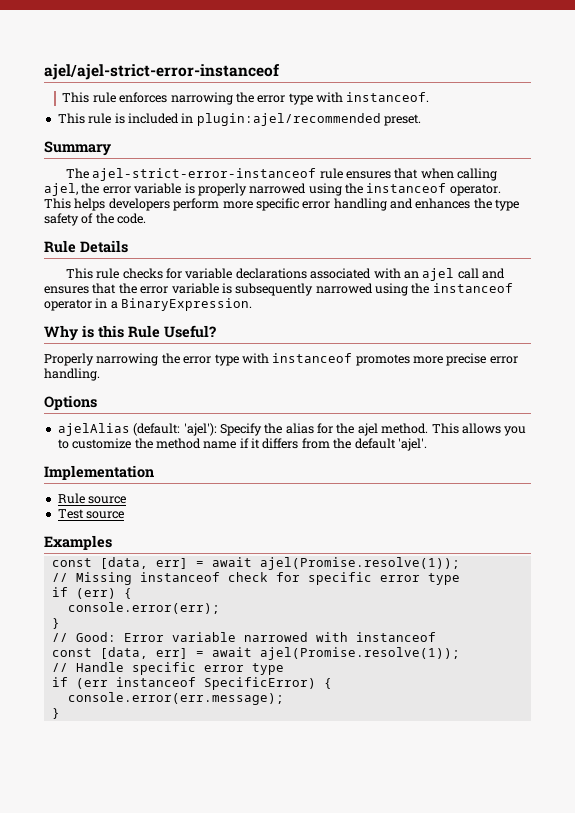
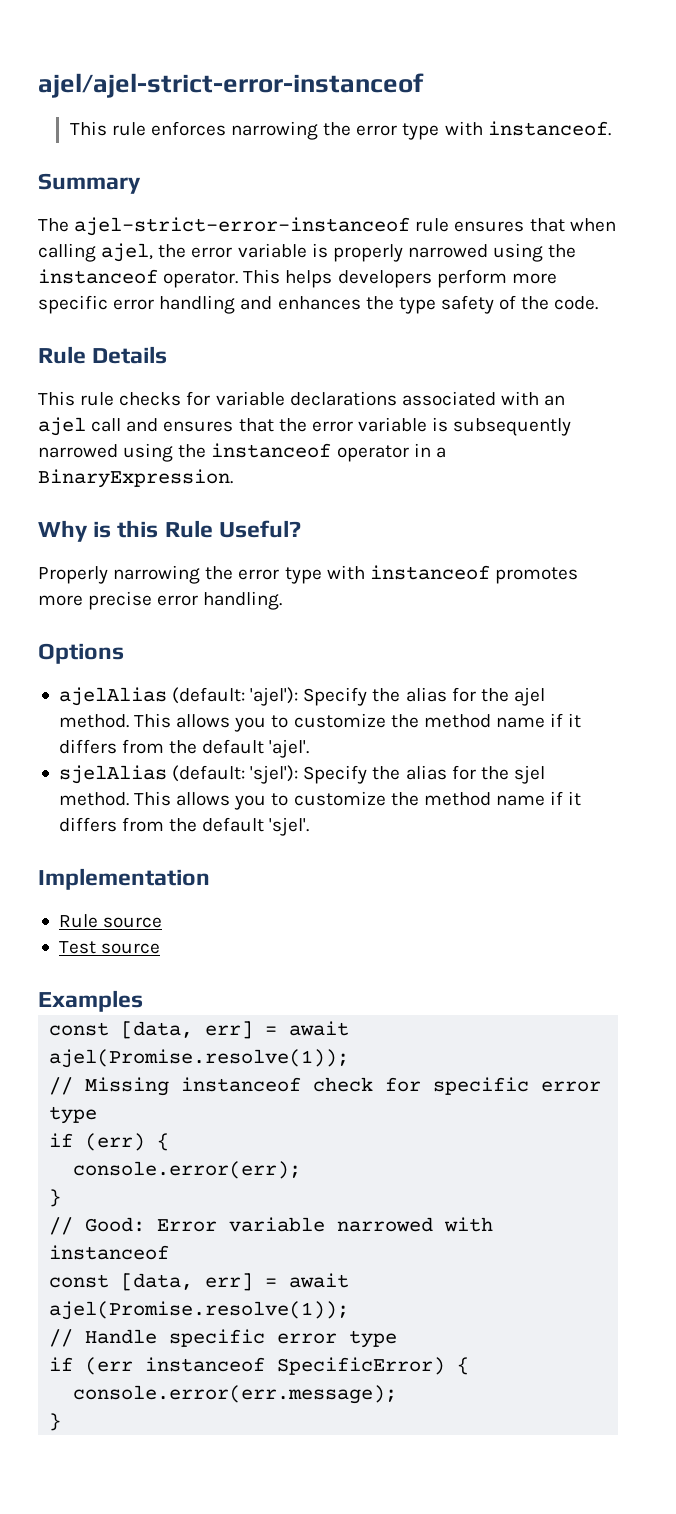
- This rule is included in plugin:ajel/recommended preset.
+ sjelAlias (default: 'sjel'): Specify the alias for the sjel method. This allows you to customize the method name if it differs from the default 'sjel'.

